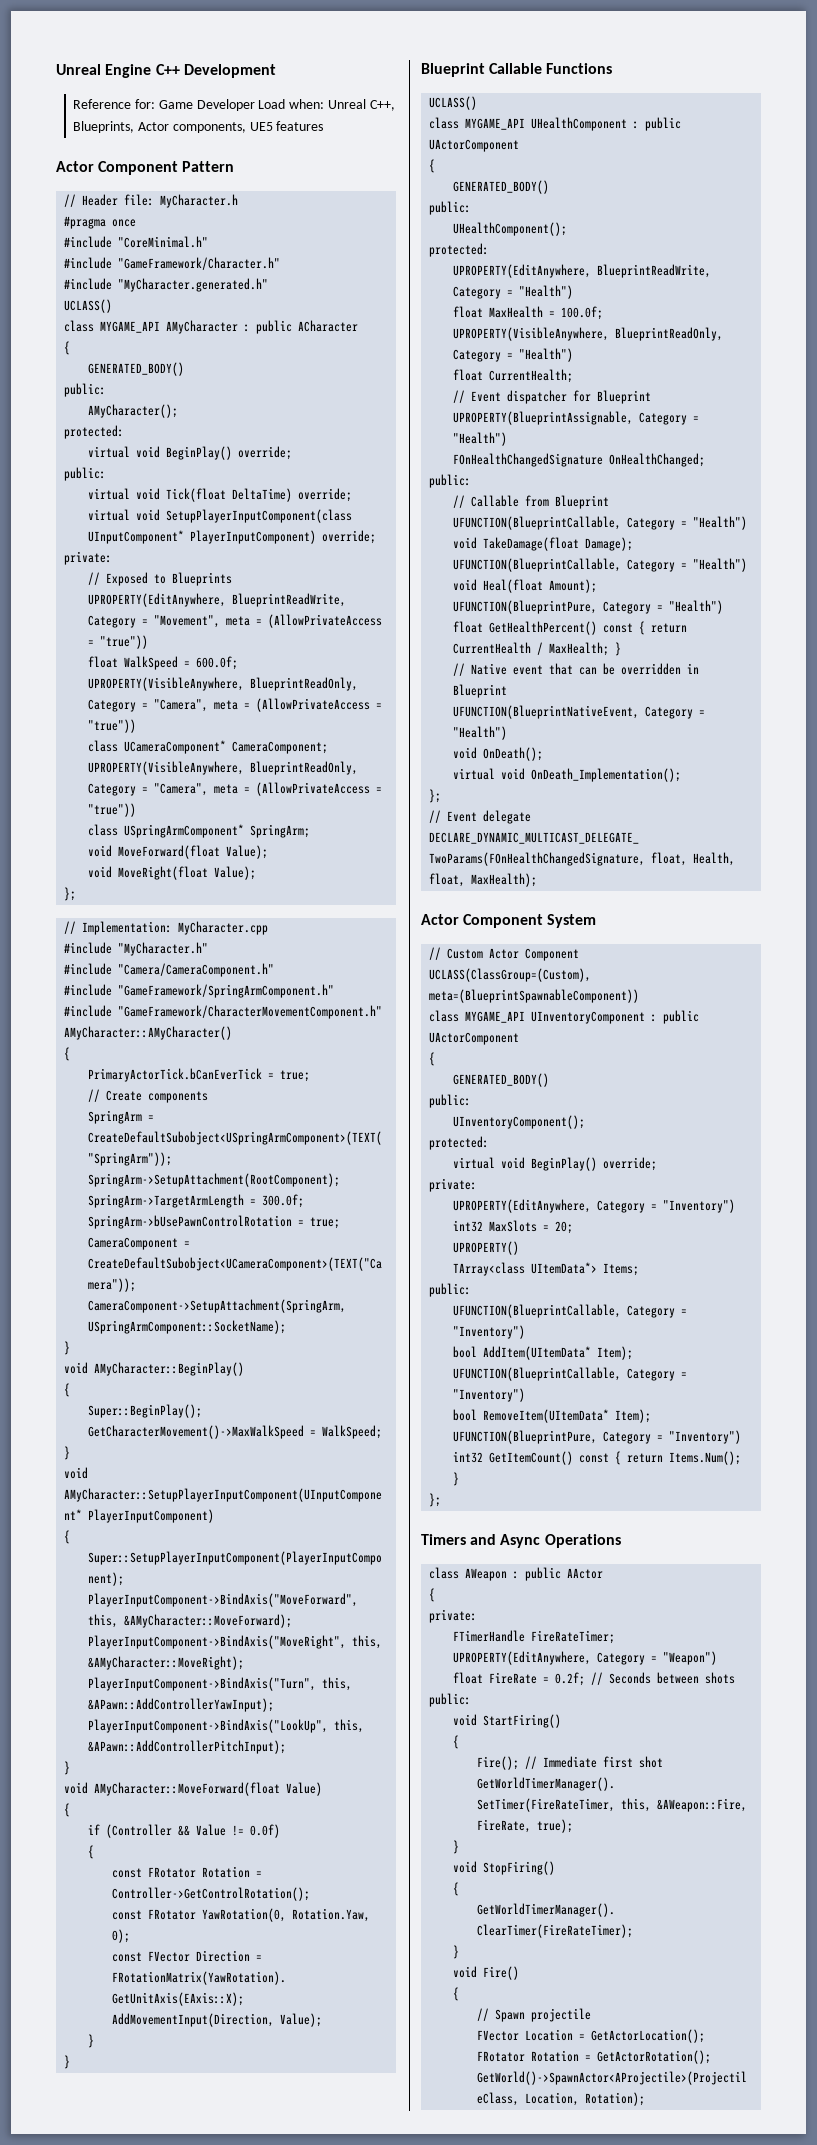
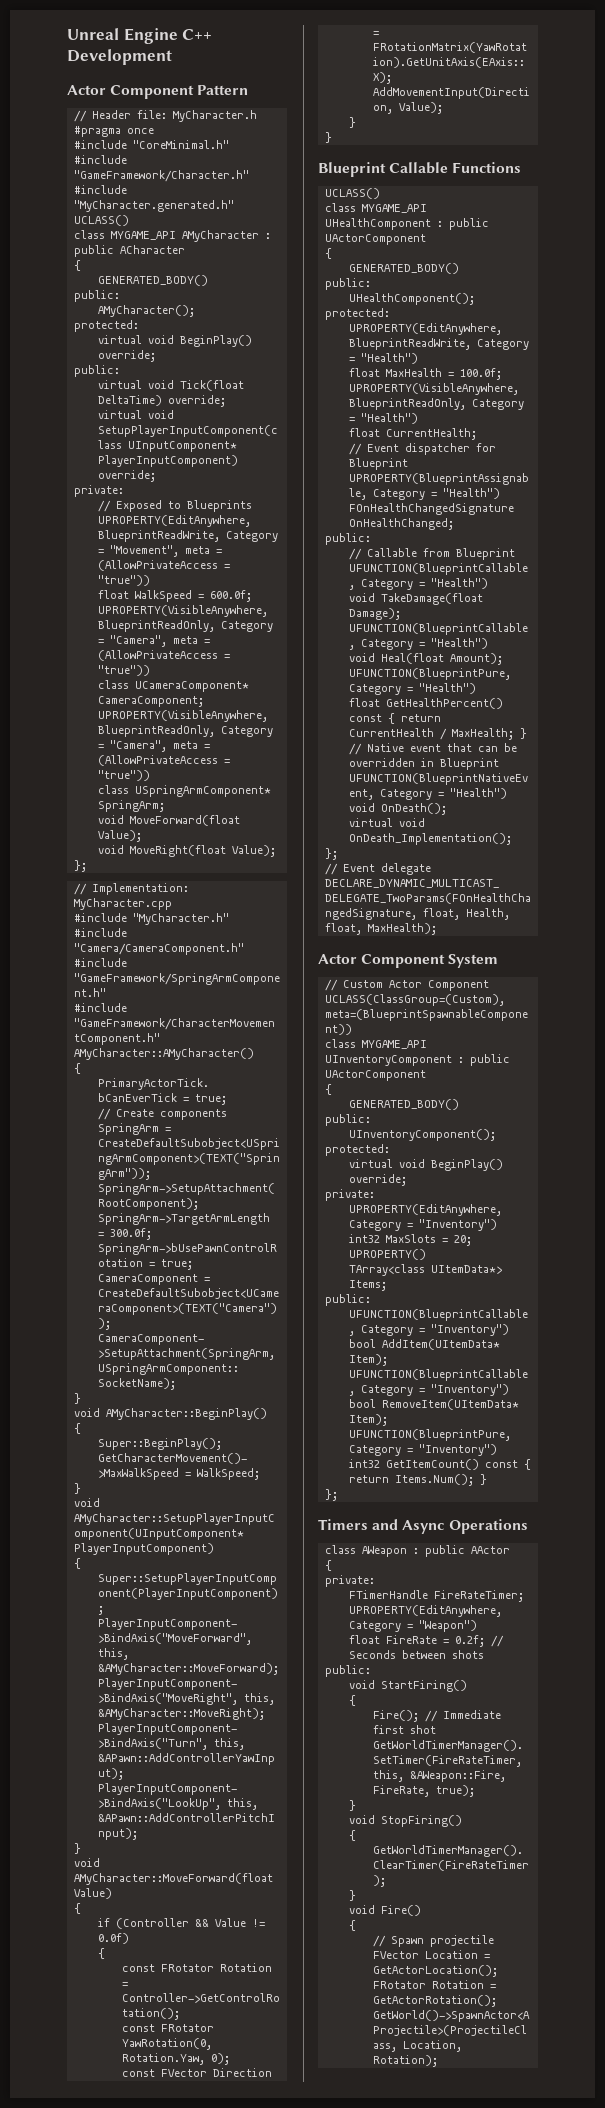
- Reference for: Game Developer Load when: Unreal C++, Blueprints, Actor components, UE5 features

